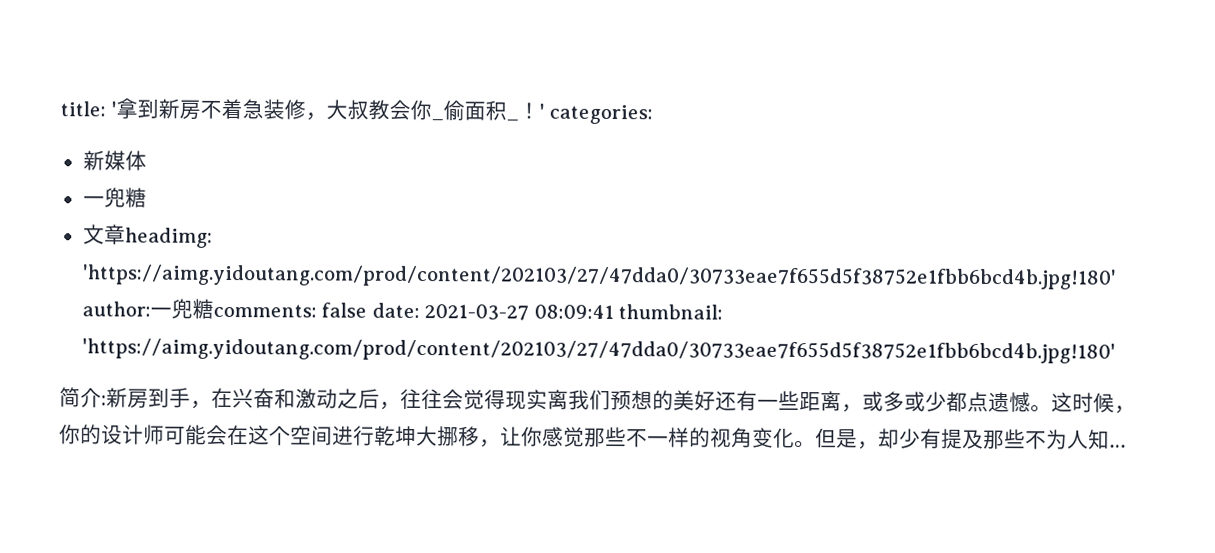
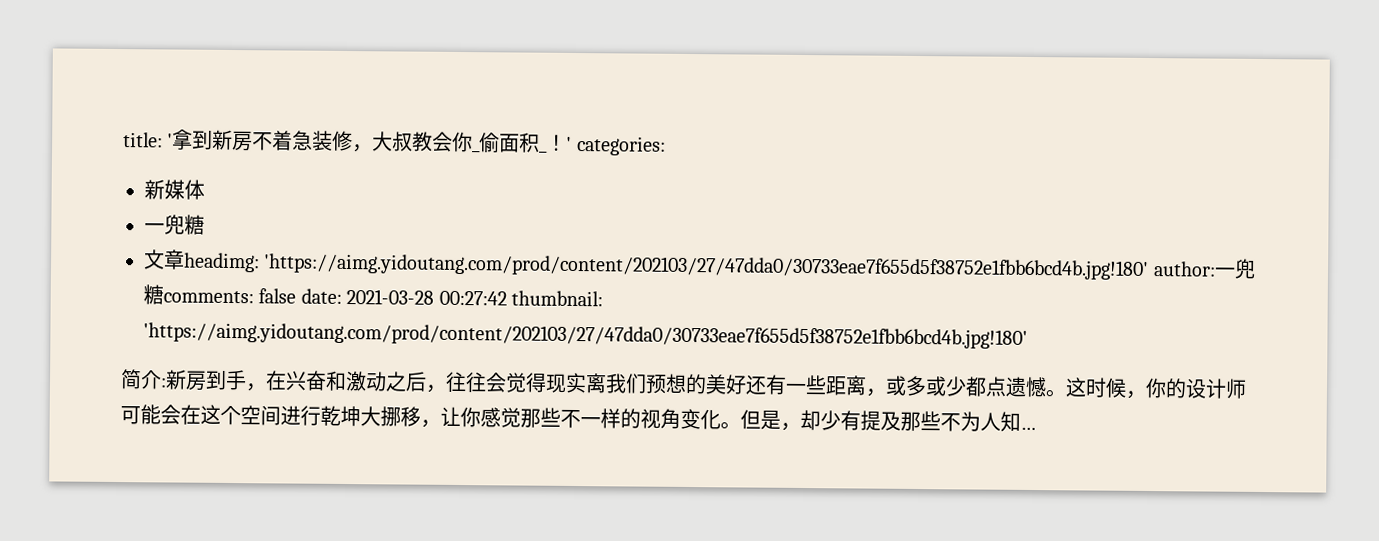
- 文章headimg: 'https://aimg.yidoutang.com/prod/content/202103/27/47dda0/30733eae7f655d5f38752e1fbb6bcd4b.jpg!180' author:一兜糖comments: false date: 2021-03-27 08:09:41 thumbnail: 'https://aimg.yidoutang.com/prod/content/202103/27/47dda0/30733eae7f655d5f38752e1fbb6bcd4b.jpg!180'
+ 文章headimg: 'https://aimg.yidoutang.com/prod/content/202103/27/47dda0/30733eae7f655d5f38752e1fbb6bcd4b.jpg!180' author:一兜糖comments: false date: 2021-03-28 00:27:42 thumbnail: 'https://aimg.yidoutang.com/prod/content/202103/27/47dda0/30733eae7f655d5f38752e1fbb6bcd4b.jpg!180'

